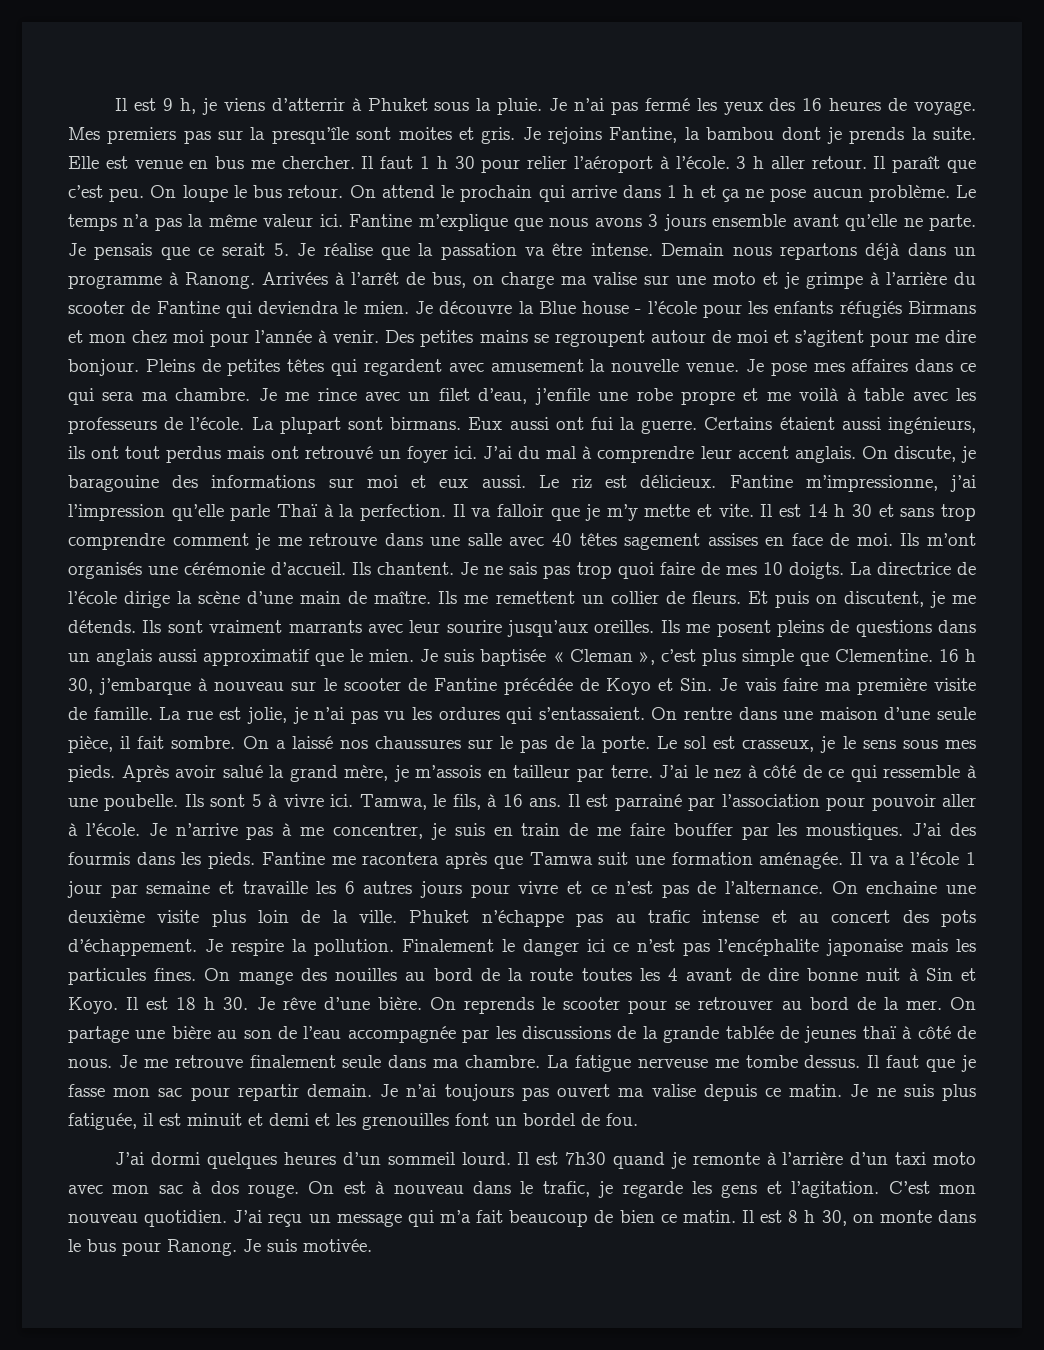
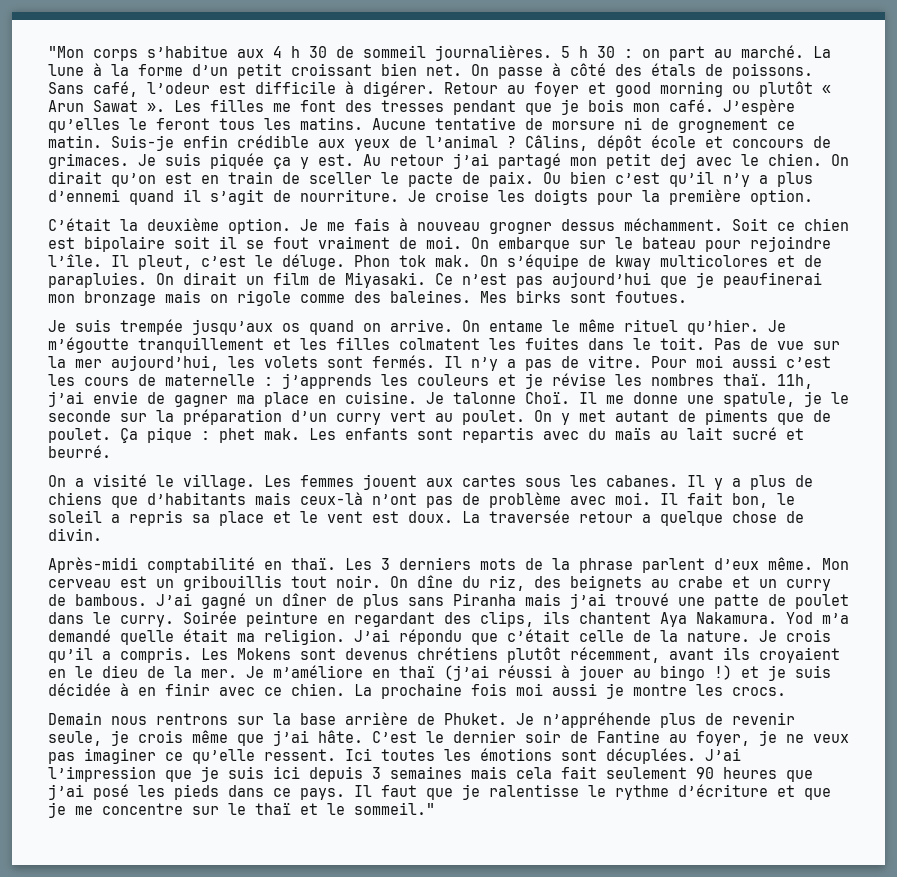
- Il est 9 h, je viens d’atterrir à Phuket sous la pluie. Je n’ai pas fermé les yeux des 16 heures de voyage. Mes premiers pas sur la presqu’île sont moites et gris. Je rejoins Fantine, la bambou dont je prends la suite. Elle est venue en bus me chercher. Il faut 1 h 30 pour relier l’aéroport à l’école. 3 h aller retour. Il paraît que c’est peu. On loupe le bus retour. On attend le prochain qui arrive dans 1 h et ça ne pose aucun problème. Le temps n’a pas la même valeur ici. Fantine m’explique que nous avons 3 jours ensemble avant qu’elle ne parte. Je pensais que ce serait 5. Je réalise que la passation va être intense. Demain nous repartons déjà dans un programme à Ranong. Arrivées à l’arrêt de bus, on charge ma valise sur une moto et je grimpe à l’arrière du scooter de Fantine qui deviendra le mien. Je découvre la Blue house - l’école pour les enfants réfugiés Birmans et mon chez moi pour l’année à venir. Des petites mains se regroupent autour de moi et s’agitent pour me dire bonjour. Pleins de petites têtes qui regardent avec amusement la nouvelle venue. Je pose mes affaires dans ce qui sera ma chambre. Je me rince avec un filet d’eau, j’enfile une robe propre et me voilà à table avec les professeurs de l’école. La plupart sont birmans. Eux aussi ont fui la guerre. Certains étaient aussi ingénieurs, ils ont tout perdus mais ont retrouvé un foyer ici. J’ai du mal à comprendre leur accent anglais. On discute, je baragouine des informations sur moi et eux aussi. Le riz est délicieux. Fantine m’impressionne, j’ai l’impression qu’elle parle Thaï à la perfection. Il va falloir que je m’y mette et vite. Il est 14 h 30 et sans trop comprendre comment je me retrouve dans une salle avec 40 têtes sagement assises en face de moi. Ils m’ont organisés une cérémonie d’accueil. Ils chantent. Je ne sais pas trop quoi faire de mes 10 doigts. La directrice de l’école dirige la scène d’une main de maître. Ils me remettent un collier de fleurs. Et puis on discutent, je me détends. Ils sont vraiment marrants avec leur sourire jusqu’aux oreilles. Ils me posent pleins de questions dans un anglais aussi approximatif que le mien. Je suis baptisée « Cleman », c’est plus simple que Clementine. 16 h 30, j’embarque à nouveau sur le scooter de Fantine précédée de Koyo et Sin. Je vais faire ma première visite de famille. La rue est jolie, je n’ai pas vu les ordures qui s’entassaient. On rentre dans une maison d’une seule pièce, il fait sombre. On a laissé nos chaussures sur le pas de la porte. Le sol est crasseux, je le sens sous mes pieds. Après avoir salué la grand mère, je m’assois en tailleur par terre. J’ai le nez à côté de ce qui ressemble à une poubelle. Ils sont 5 à vivre ici. Tamwa, le fils, à 16 ans. Il est parrainé par l’association pour pouvoir aller à l’école. Je n’arrive pas à me concentrer, je suis en train de me faire bouffer par les moustiques. J’ai des fourmis dans les pieds. Fantine me racontera après que Tamwa suit une formation aménagée. Il va a l’école 1 jour par semaine et travaille les 6 autres jours pour vivre et ce n’est pas de l’alternance. On enchaine une deuxième visite plus loin de la ville. Phuket n’échappe pas au trafic intense et au concert des pots d’échappement. Je respire la pollution. Finalement le danger ici ce n’est pas l’encéphalite japonaise mais les particules fines. On mange des nouilles au bord de la route toutes les 4 avant de dire bonne nuit à Sin et Koyo. Il est 18 h 30. Je rêve d’une bière. On reprends le scooter pour se retrouver au bord de la mer. On partage une bière au son de l’eau accompagnée par les discussions de la grande tablée de jeunes thaï à côté de nous. Je me retrouve finalement seule dans ma chambre. La fatigue nerveuse me tombe dessus. Il faut que je fasse mon sac pour repartir demain. Je n’ai toujours pas ouvert ma valise depuis ce matin. Je ne suis plus fatiguée, il est minuit et demi et les grenouilles font un bordel de fou.
- J’ai dormi quelques heures d’un sommeil lourd. Il est 7h30 quand je remonte à l’arrière d’un taxi moto avec mon sac à dos rouge. On est à nouveau dans le trafic, je regarde les gens et l’agitation. C’est mon nouveau quotidien. J’ai reçu un message qui m’a fait beaucoup de bien ce matin. Il est 8 h 30, on monte dans le bus pour Ranong. Je suis motivée.
+ "Mon corps s’habitue aux 4 h 30 de sommeil journalières. 5 h 30 : on part au marché. La lune à la forme d’un petit croissant bien net. On passe à côté des étals de poissons. Sans café, l’odeur est difficile à digérer. Retour au foyer et good morning ou plutôt « Arun Sawat ». Les filles me font des tresses pendant que je bois mon café. J’espère qu’elles le feront tous les matins. Aucune tentative de morsure ni de grognement ce matin. Suis-je enfin crédible aux yeux de l’animal ? Câlins, dépôt école et concours de grimaces. Je suis piquée ça y est. Au retour j’ai partagé mon petit dej avec le chien. On dirait qu’on est en train de sceller le pacte de paix. Ou bien c’est qu’il n’y a plus d’ennemi quand il s’agit de nourriture. Je croise les doigts pour la première option.
+ C’était la deuxième option. Je me fais à nouveau grogner dessus méchamment. Soit ce chien est bipolaire soit il se fout vraiment de moi. On embarque sur le bateau pour rejoindre l’île. Il pleut, c’est le déluge. Phon tok mak. On s’équipe de kway multicolores et de parapluies. On dirait un film de Miyasaki. Ce n’est pas aujourd’hui que je peaufinerai mon bronzage mais on rigole comme des baleines. Mes birks sont foutues.
+ Je suis trempée jusqu’aux os quand on arrive. On entame le même rituel qu’hier. Je m’égoutte tranquillement et les filles colmatent les fuites dans le toit. Pas de vue sur la mer aujourd’hui, les volets sont fermés. Il n’y a pas de vitre. Pour moi aussi c’est les cours de maternelle : j’apprends les couleurs et je révise les nombres thaï. 11h, j’ai envie de gagner ma place en cuisine. Je talonne Choï. Il me donne une spatule, je le seconde sur la préparation d’un curry vert au poulet. On y met autant de piments que de poulet. Ça pique : phet mak. Les enfants sont repartis avec du maïs au lait sucré et beurré.
+ On a visité le village. Les femmes jouent aux cartes sous les cabanes. Il y a plus de chiens que d’habitants mais ceux-là n’ont pas de problème avec moi. Il fait bon, le soleil a repris sa place et le vent est doux. La traversée retour a quelque chose de divin.
+ Après-midi comptabilité en thaï. Les 3 derniers mots de la phrase parlent d’eux même. Mon cerveau est un gribouillis tout noir. On dîne du riz, des beignets au crabe et un curry de bambous. J’ai gagné un dîner de plus sans Piranha mais j’ai trouvé une patte de poulet dans le curry. Soirée peinture en regardant des clips, ils chantent Aya Nakamura. Yod m’a demandé quelle était ma religion. J’ai répondu que c’était celle de la nature. Je crois qu’il a compris. Les Mokens sont devenus chrétiens plutôt récemment, avant ils croyaient en le dieu de la mer. Je m’améliore en thaï (j’ai réussi à jouer au bingo !) et je suis décidée à en finir avec ce chien. La prochaine fois moi aussi je montre les crocs.
+ Demain nous rentrons sur la base arrière de Phuket. Je n’appréhende plus de revenir seule, je crois même que j’ai hâte. C’est le dernier soir de Fantine au foyer, je ne veux pas imaginer ce qu’elle ressent. Ici toutes les émotions sont décuplées. J’ai l’impression que je suis ici depuis 3 semaines mais cela fait seulement 90 heures que j’ai posé les pieds dans ce pays. Il faut que je ralentisse le rythme d’écriture et que je me concentre sur le thaï et le sommeil."

